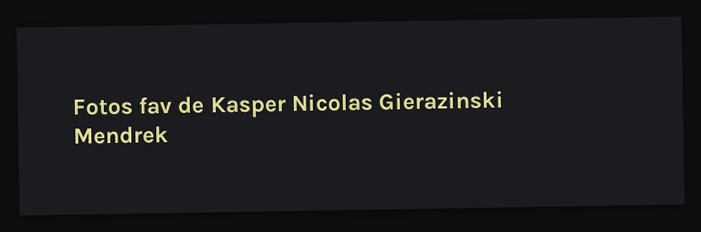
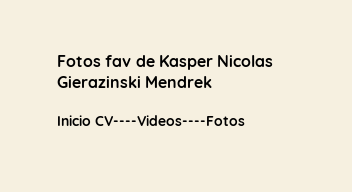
+ Inicio CV----Videos----Fotos

